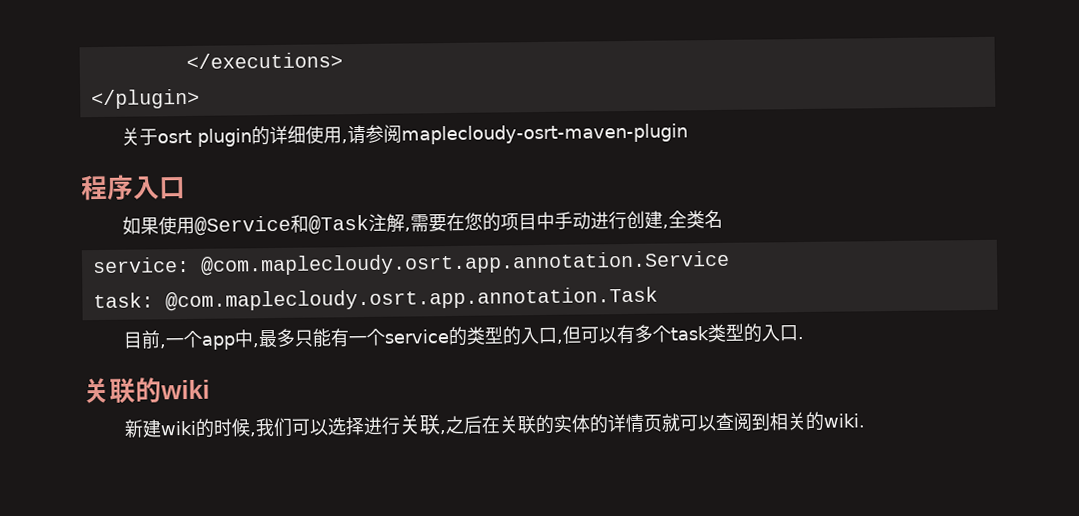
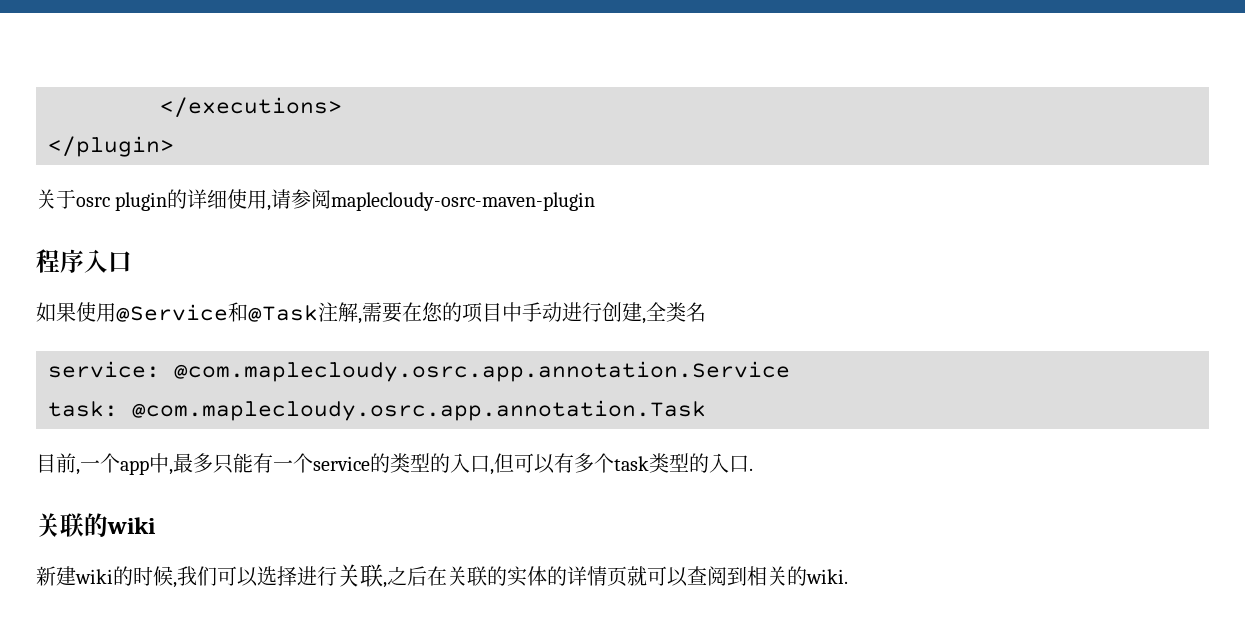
- 关于osrt plugin的详细使用,请参阅maplecloudy-osrt-maven-plugin
+ 关于osrc plugin的详细使用,请参阅maplecloudy-osrc-maven-plugin
- service: @com.maplecloudy.osrt.app.annotation.Service
+ service: @com.maplecloudy.osrc.app.annotation.Service
- task: @com.maplecloudy.osrt.app.annotation.Task
+ task: @com.maplecloudy.osrc.app.annotation.Task

